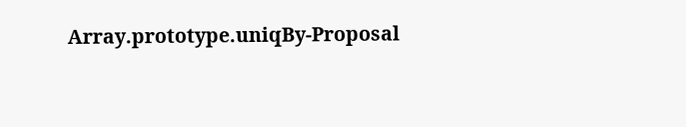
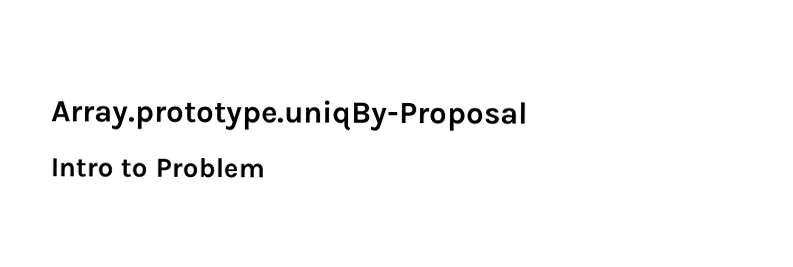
+ Intro to Problem

